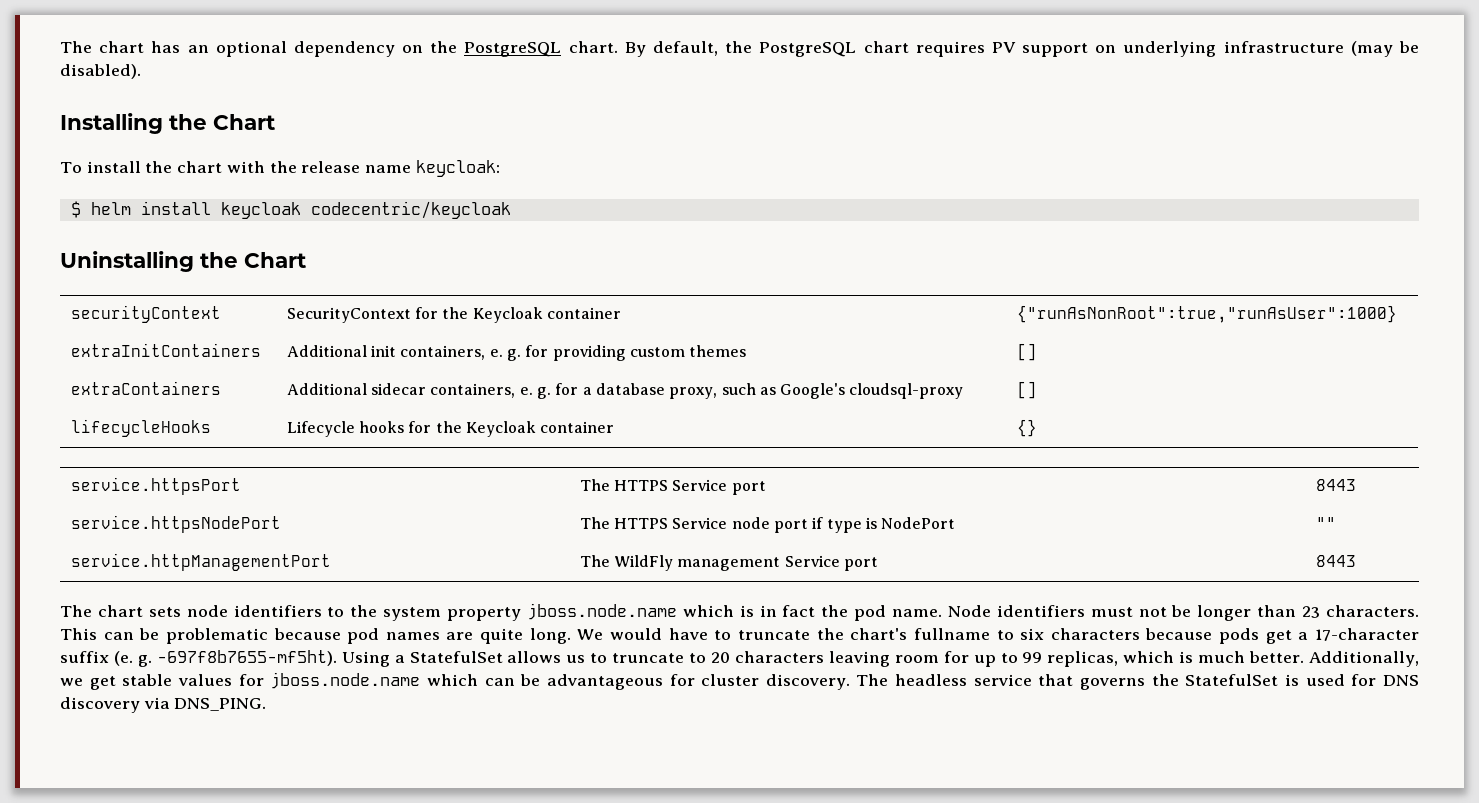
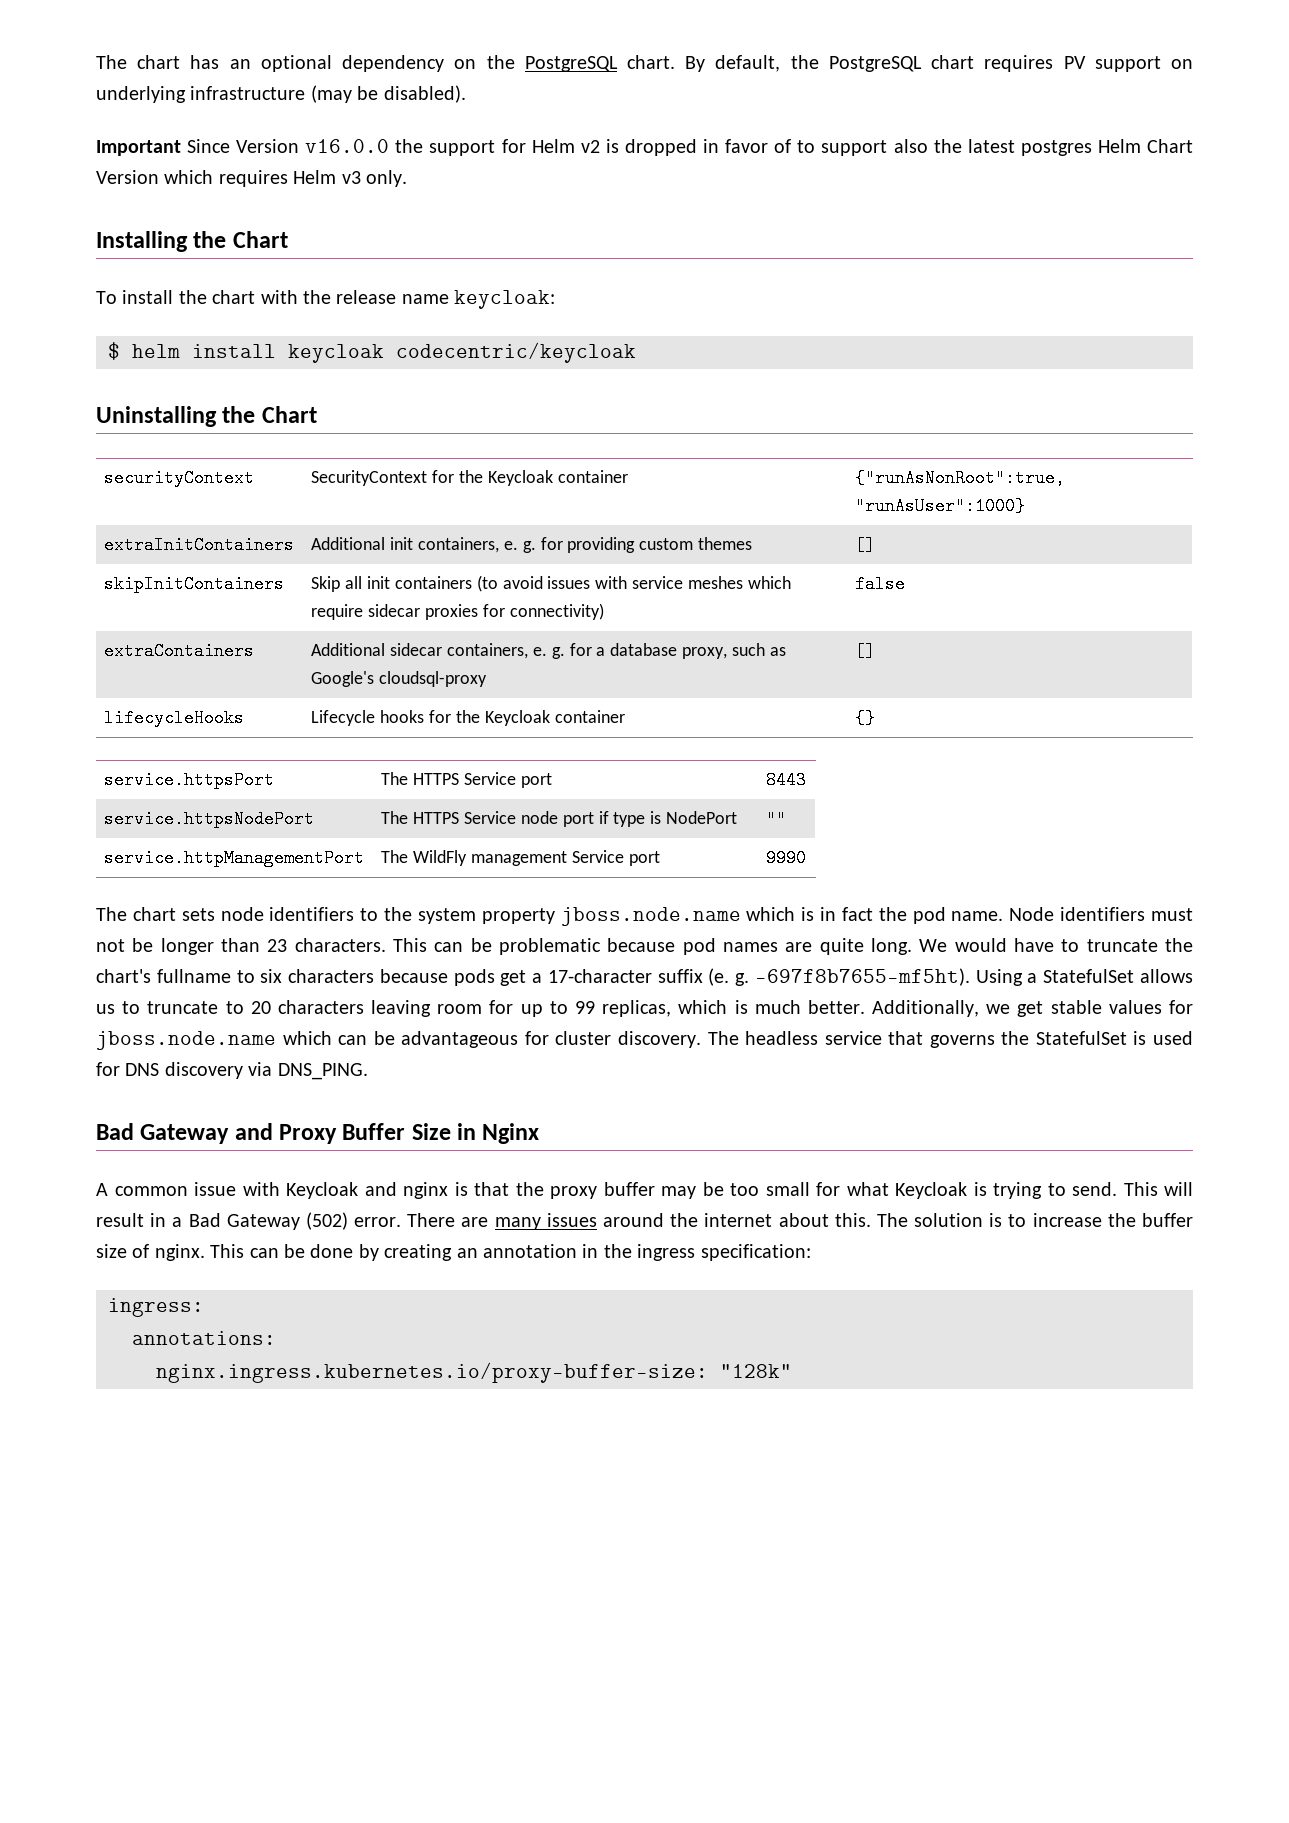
+ Important Since Version v16.0.0 the support for Helm v2 is dropped in favor of to support also the latest postgres Helm Chart Version which requires Helm v3 only.
+ skipInitContainers | Skip all init containers (to avoid issues with service meshes which require sidecar proxies for connectivity) | false
- service.httpManagementPort | The WildFly management Service port | 8443
+ service.httpManagementPort | The WildFly management Service port | 9990
+ Bad Gateway and Proxy Buffer Size in Nginx
+ A common issue with Keycloak and nginx is that the proxy buffer may be too small for what Keycloak is trying to send. This will result in a Bad Gateway (502) error. There are many issues around the internet about this. The solution is to increase the buffer size of nginx. This can be done by creating an annotation in the ingress specification:
+ ingress:
+ annotations:
+ nginx.ingress.kubernetes.io/proxy-buffer-size: "128k"

